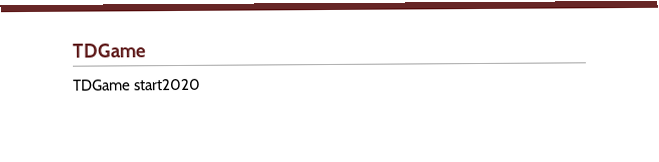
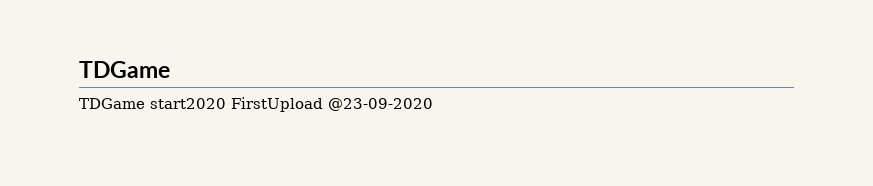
- TDGame start2020
+ TDGame start2020 FirstUpload @23-09-2020

